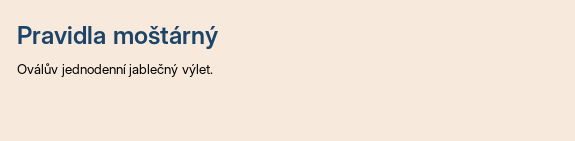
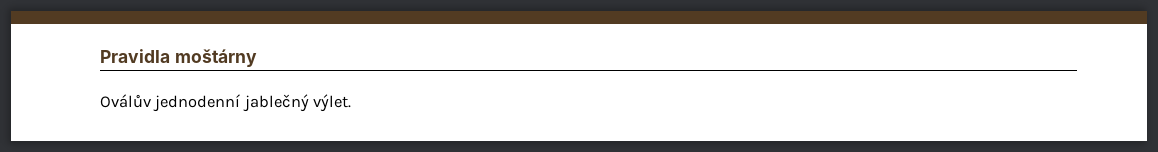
- Pravidla moštárný
+ Pravidla moštárny

